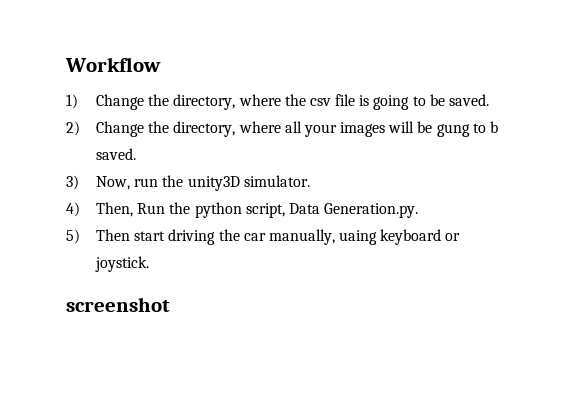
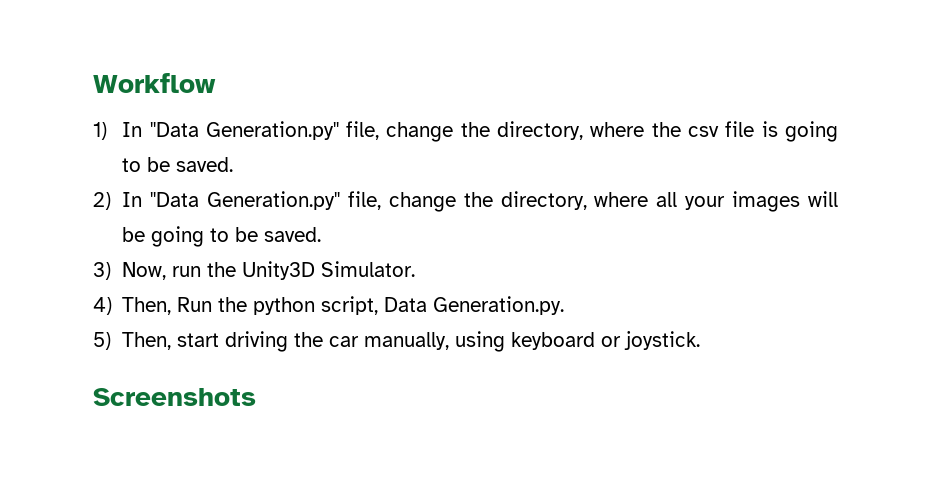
- 1) Change the directory, where the csv file is going to be saved.
+ 1) In "Data Generation.py" file, change the directory, where the csv file is going to be saved.
- 2) Change the directory, where all your images will be gung to b saved.
+ 2) In "Data Generation.py" file, change the directory, where all your images will be going to be saved.
- 3) Now, run the unity3D simulator.
+ 3) Now, run the Unity3D Simulator.
- 5) Then start driving the car manually, uaing keyboard or joystick.
+ 5) Then, start driving the car manually, using keyboard or joystick.
- screenshot
+ Screenshots

